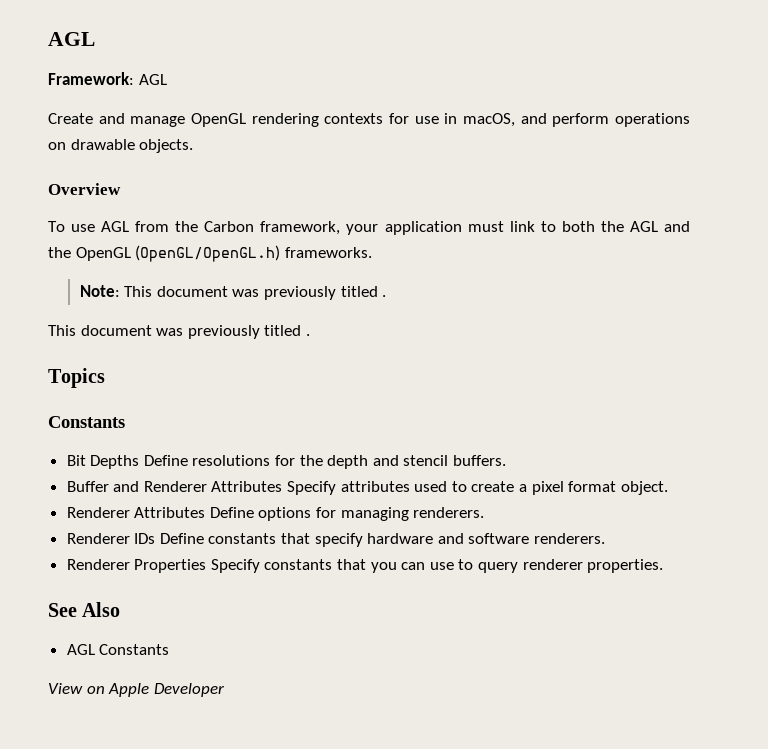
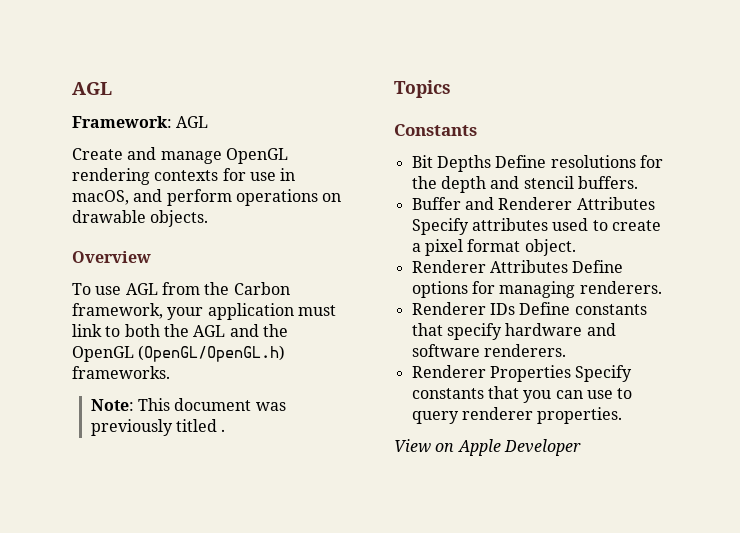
  Note: This document was previously titled .
- This document was previously titled .
- See Also
- AGL Constants

